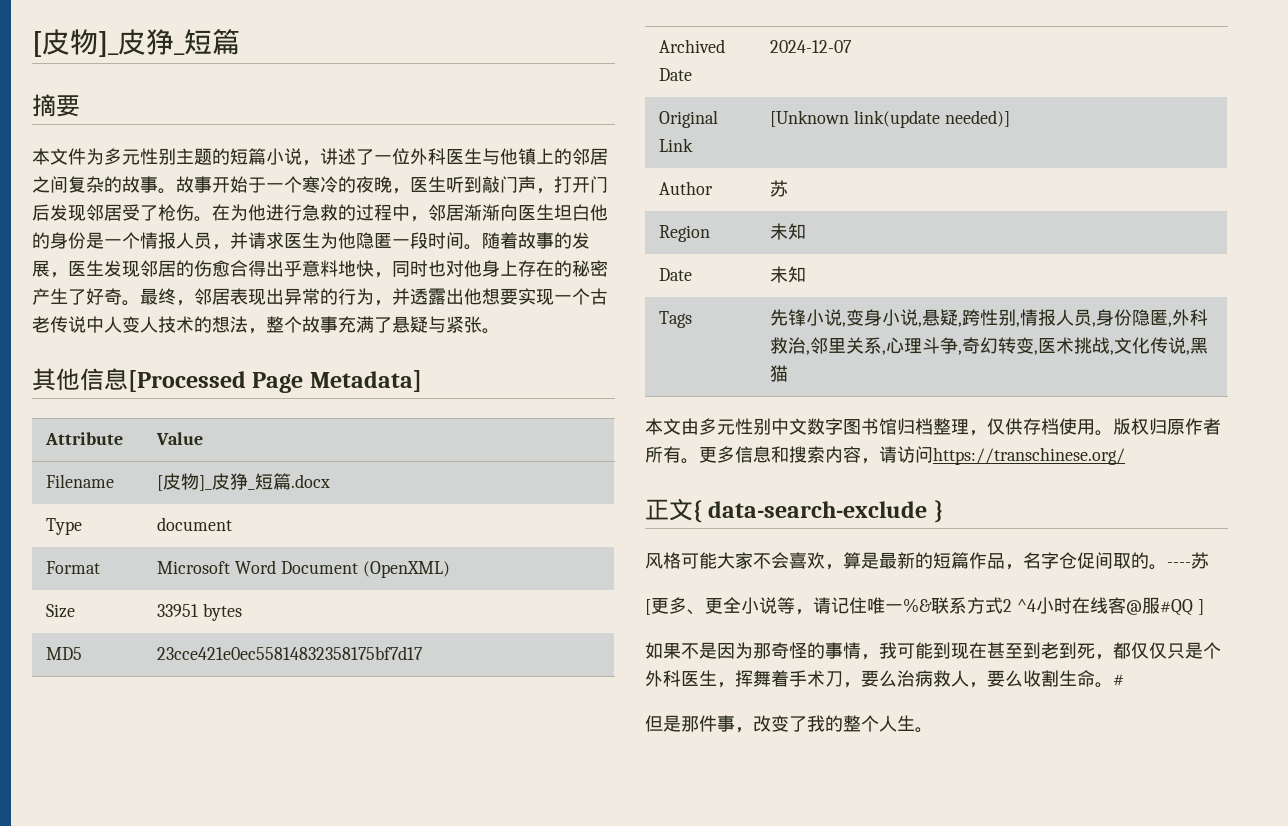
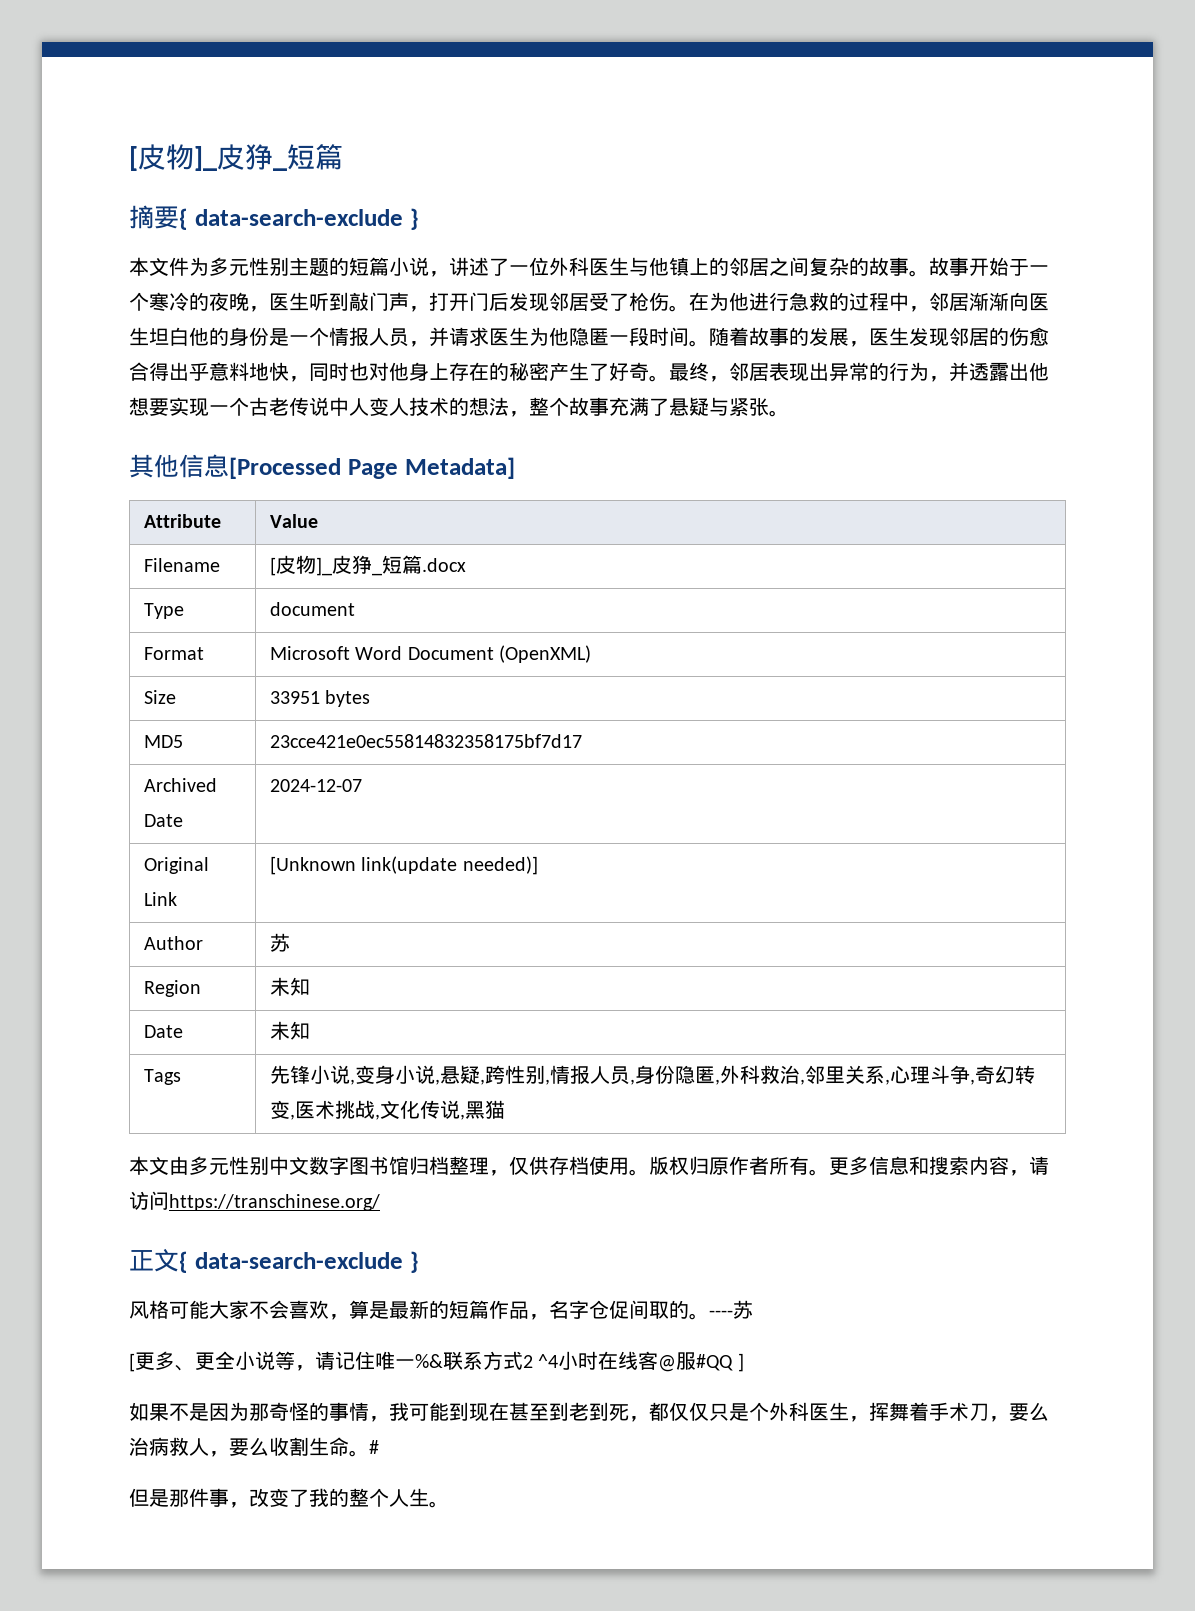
- 摘要
+ 摘要{ data-search-exclude }

